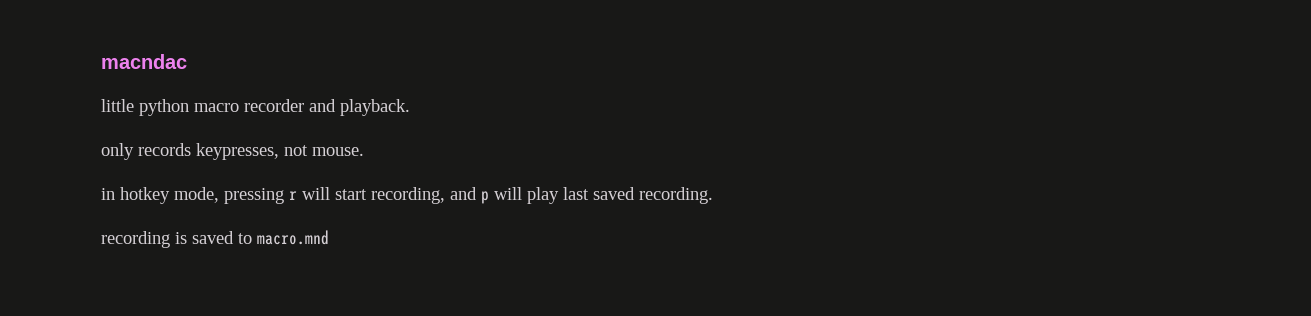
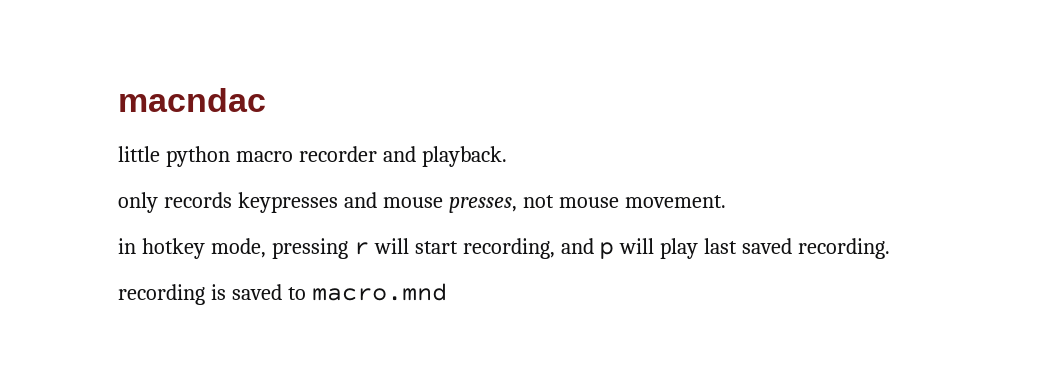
- only records keypresses, not mouse.
+ only records keypresses and mouse presses, not mouse movement.

